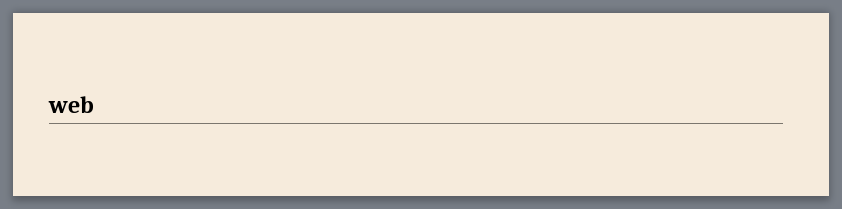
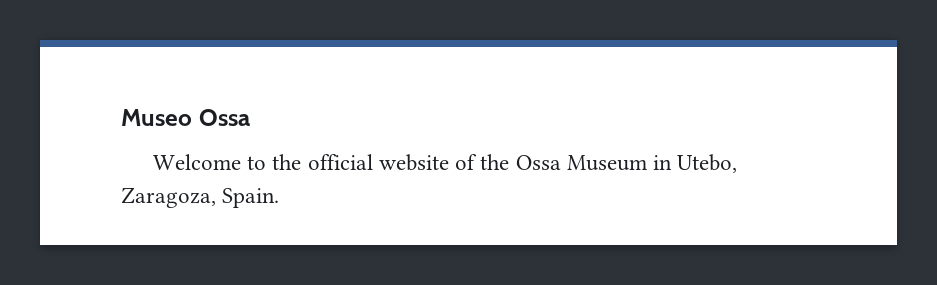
- web
+ Museo Ossa
+ Welcome to the official website of the Ossa Museum in Utebo, Zaragoza, Spain.

